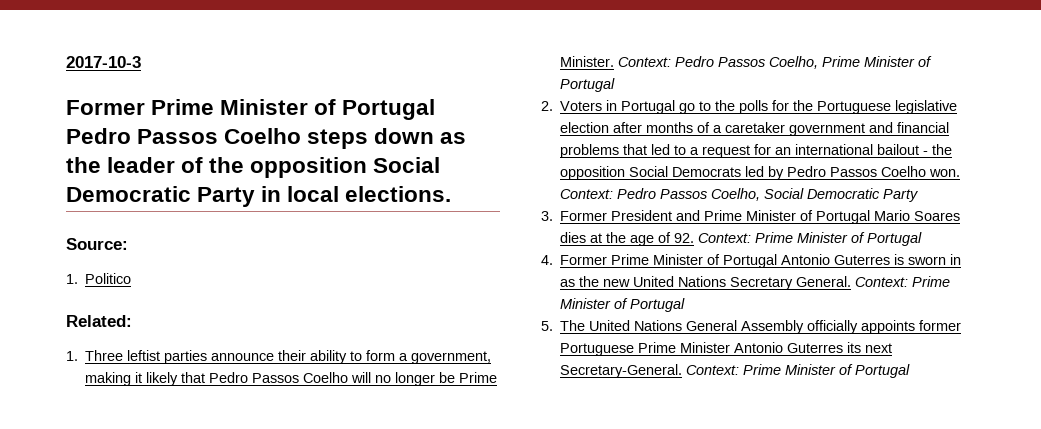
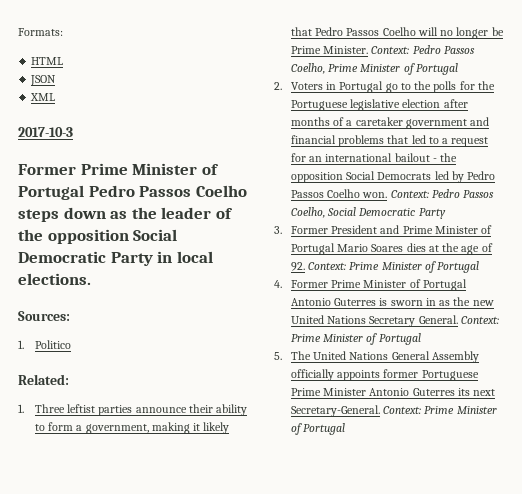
+ Formats:
+ HTML
+ JSON
+ XML
- Source:
+ Sources:

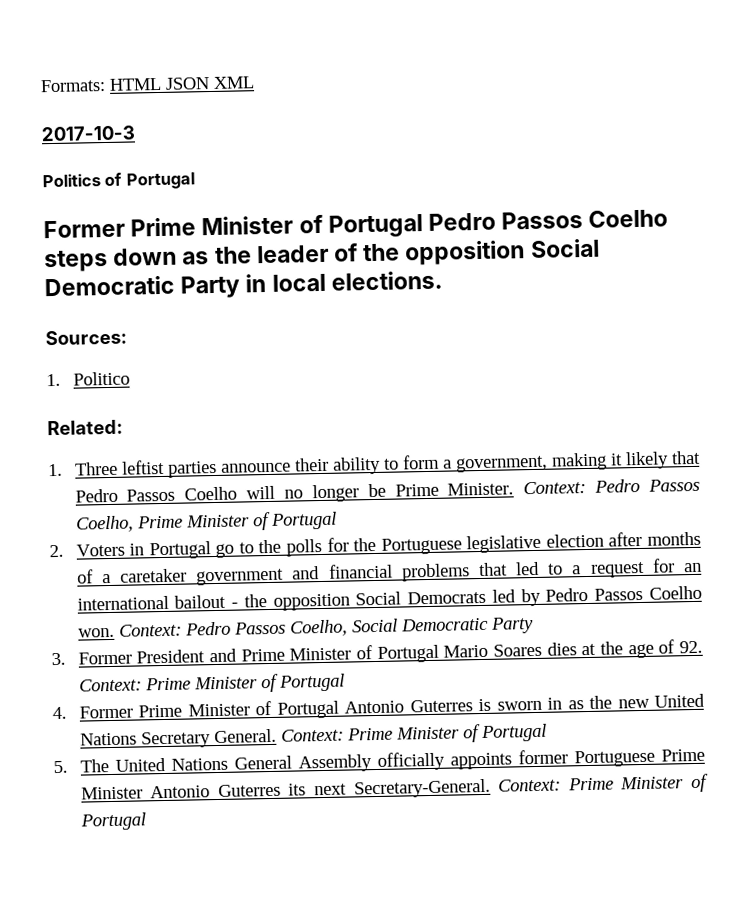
- Formats:
- HTML
- JSON
- XML
+ Formats: HTML JSON XML
+ Politics of Portugal

